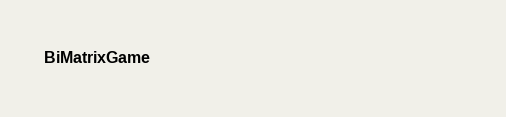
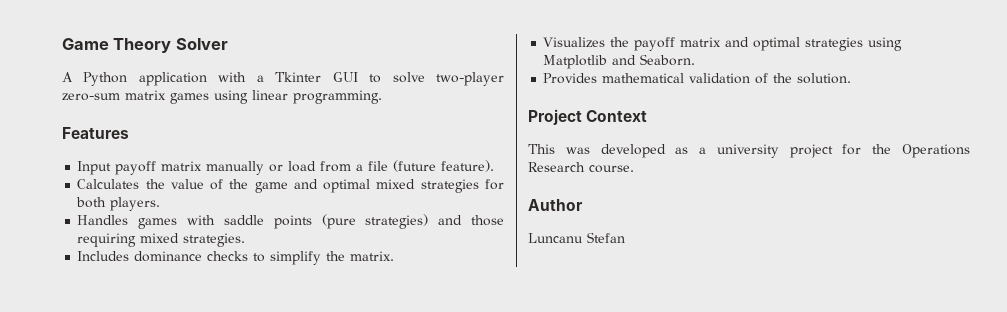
- BiMatrixGame
+ Game Theory Solver
+ A Python application with a Tkinter GUI to solve two-player zero-sum matrix games using linear programming.
+ Features
+ Input payoff matrix manually or load from a file (future feature).
+ Calculates the value of the game and optimal mixed strategies for both players.
+ Handles games with saddle points (pure strategies) and those requiring mixed strategies.
+ Includes dominance checks to simplify the matrix.
+ Visualizes the payoff matrix and optimal strategies using Matplotlib and Seaborn.
+ Provides mathematical validation of the solution.
+ Project Context
+ This was developed as a university project for the Operations Research course.
+ Author
+ Luncanu Stefan

